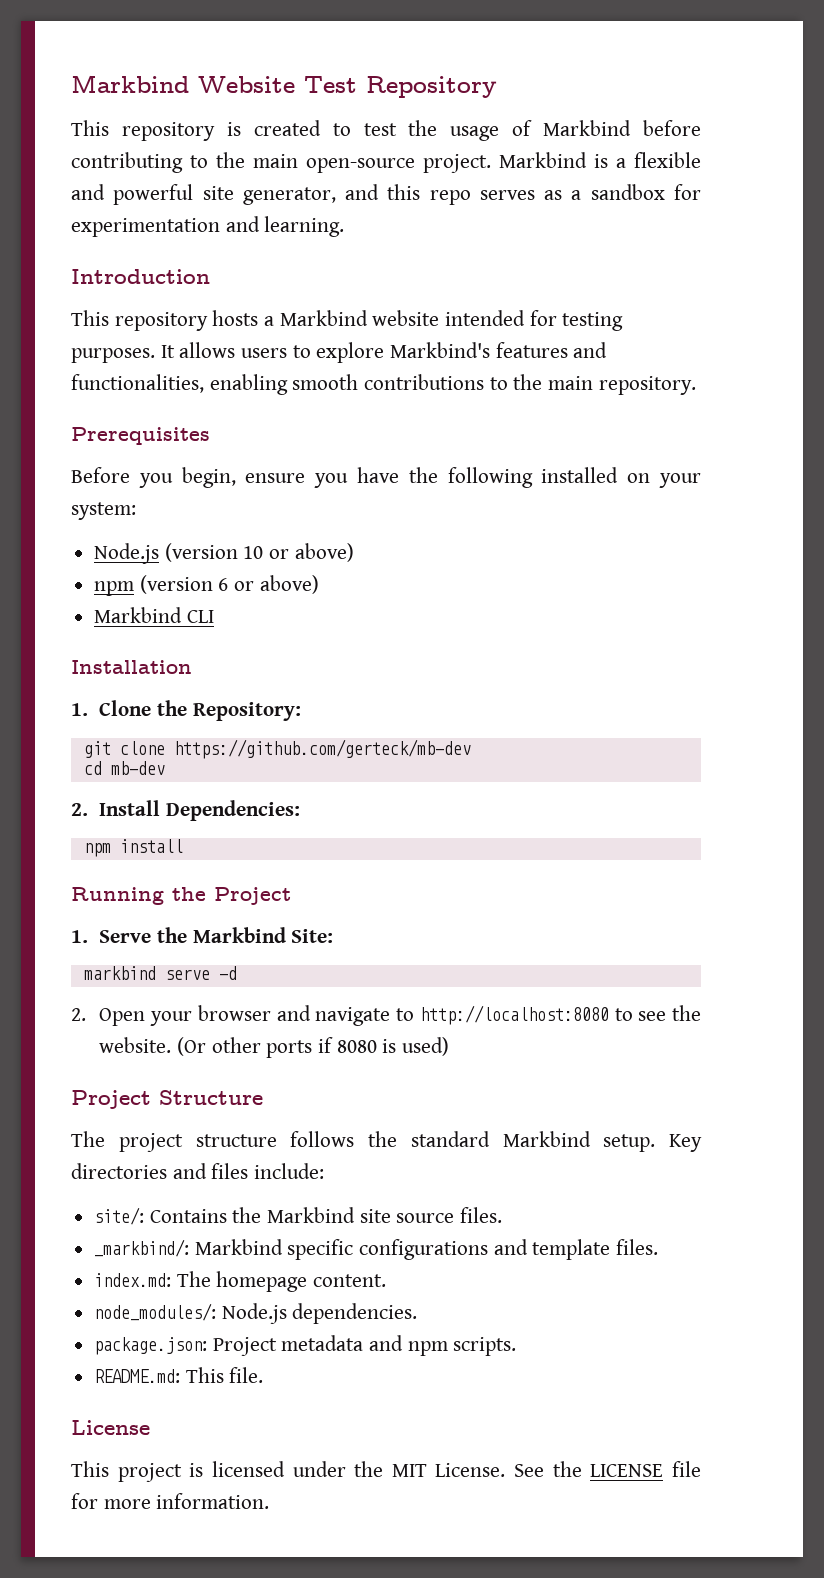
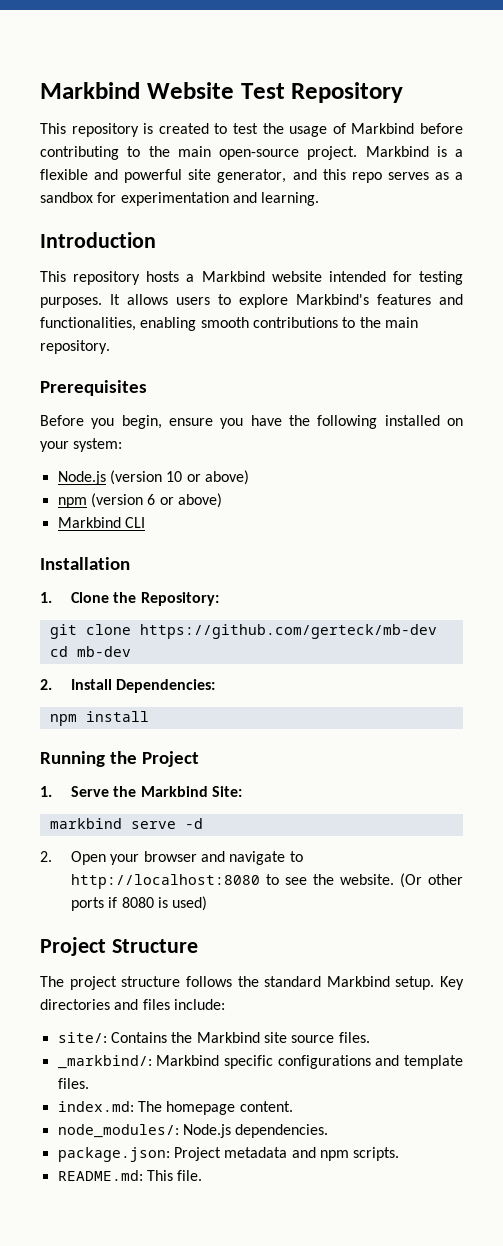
- License
- This project is licensed under the MIT License. See the LICENSE file for more information.

